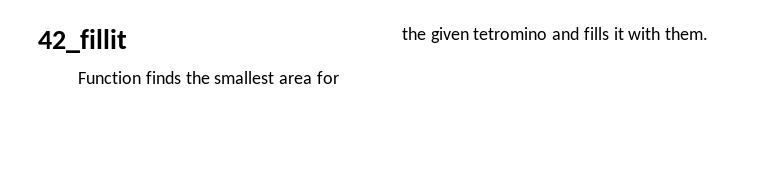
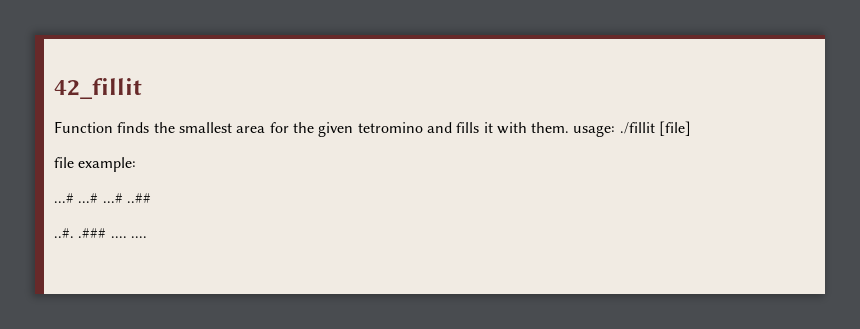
- Function finds the smallest area for the given tetromino and fills it with them.
+ Function finds the smallest area for the given tetromino and fills it with them. usage: ./fillit [file]
+ file example:
+ ...# ...# ...# ..##
+ ..#. .### .... ....

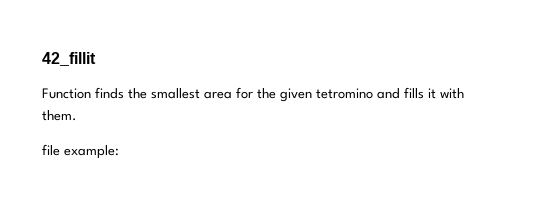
- Function finds the smallest area for the given tetromino and fills it with them. usage: ./fillit [file]
+ Function finds the smallest area for the given tetromino and fills it with them.
- ...# ...# ...# ..##
- ..#. .### .... ....

